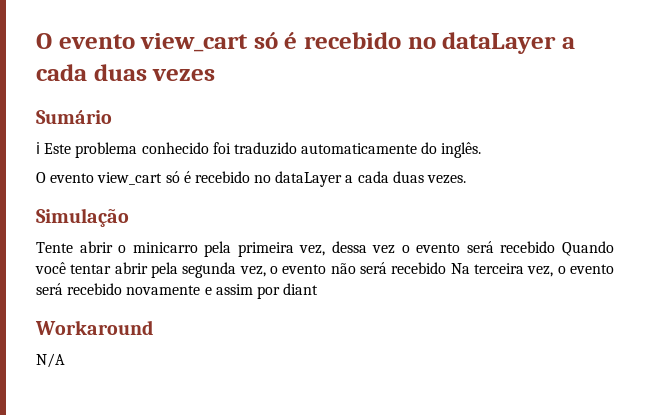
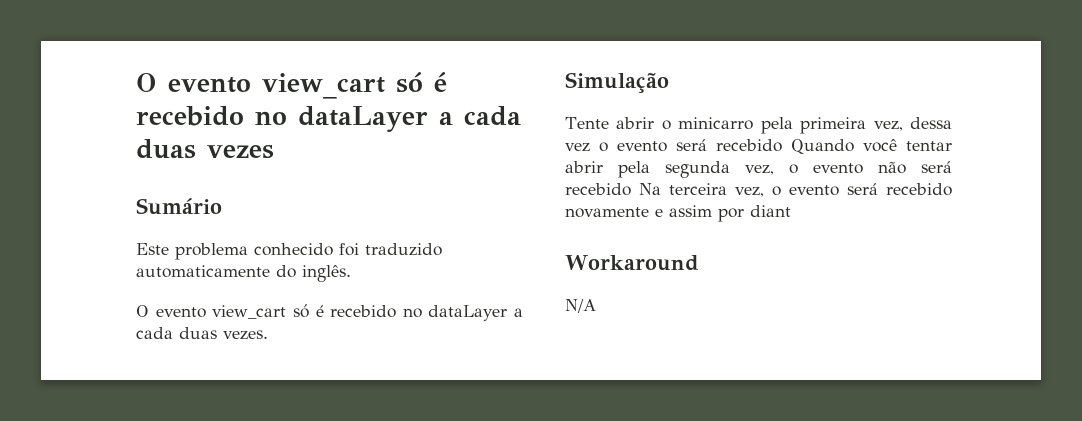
- ℹ Este problema conhecido foi traduzido automaticamente do inglês.
+ Este problema conhecido foi traduzido automaticamente do inglês.

